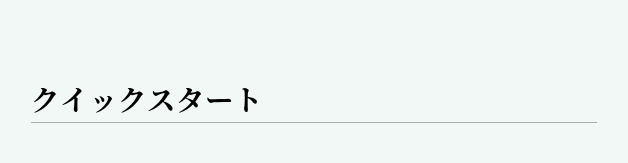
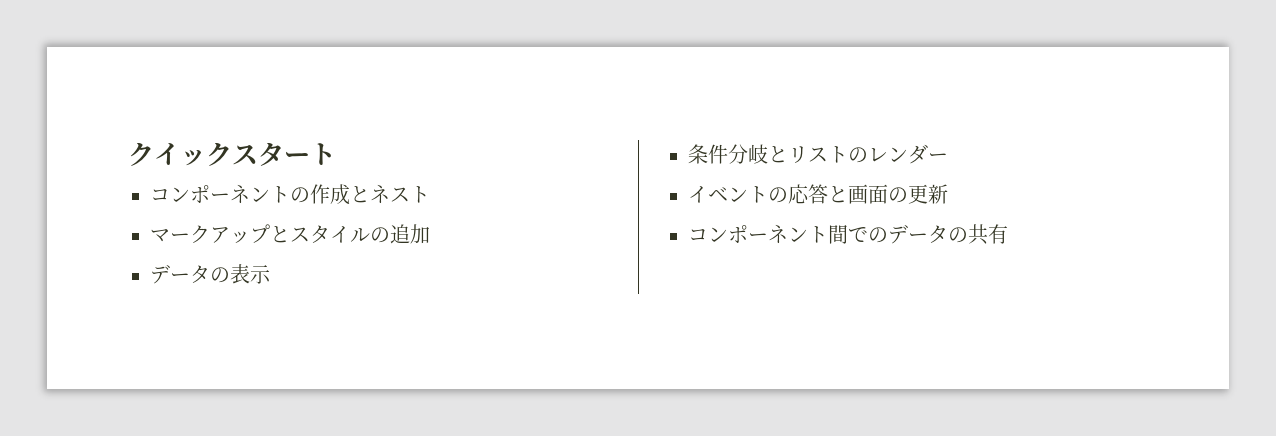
+ コンポーネントの作成とネスト
+ マークアップとスタイルの追加
+ データの表示
+ 条件分岐とリストのレンダー
+ イベントの応答と画面の更新
+ コンポーネント間でのデータの共有

